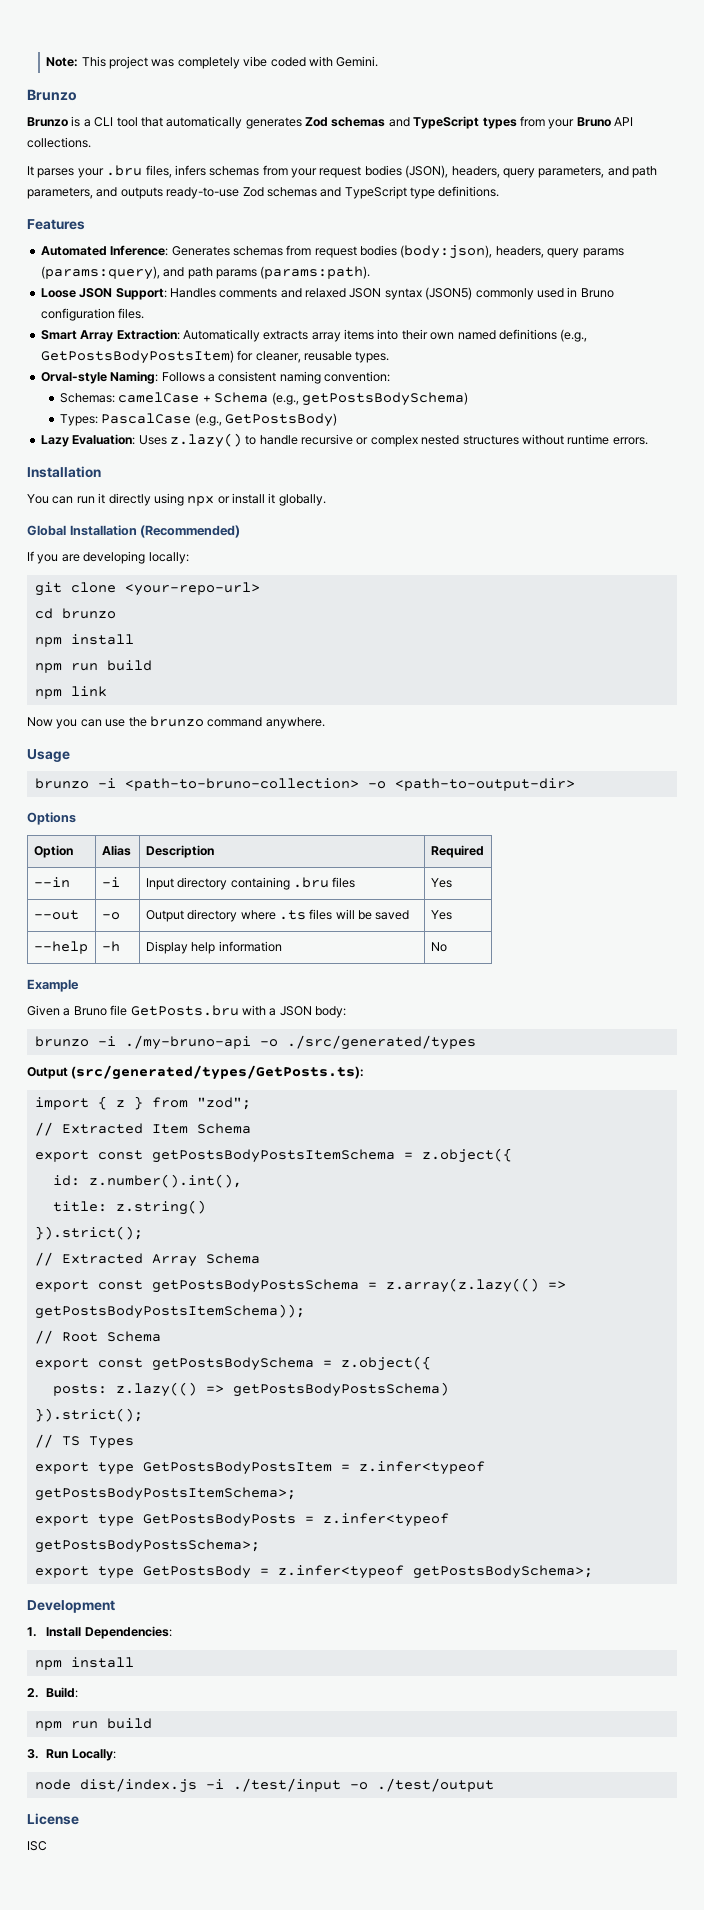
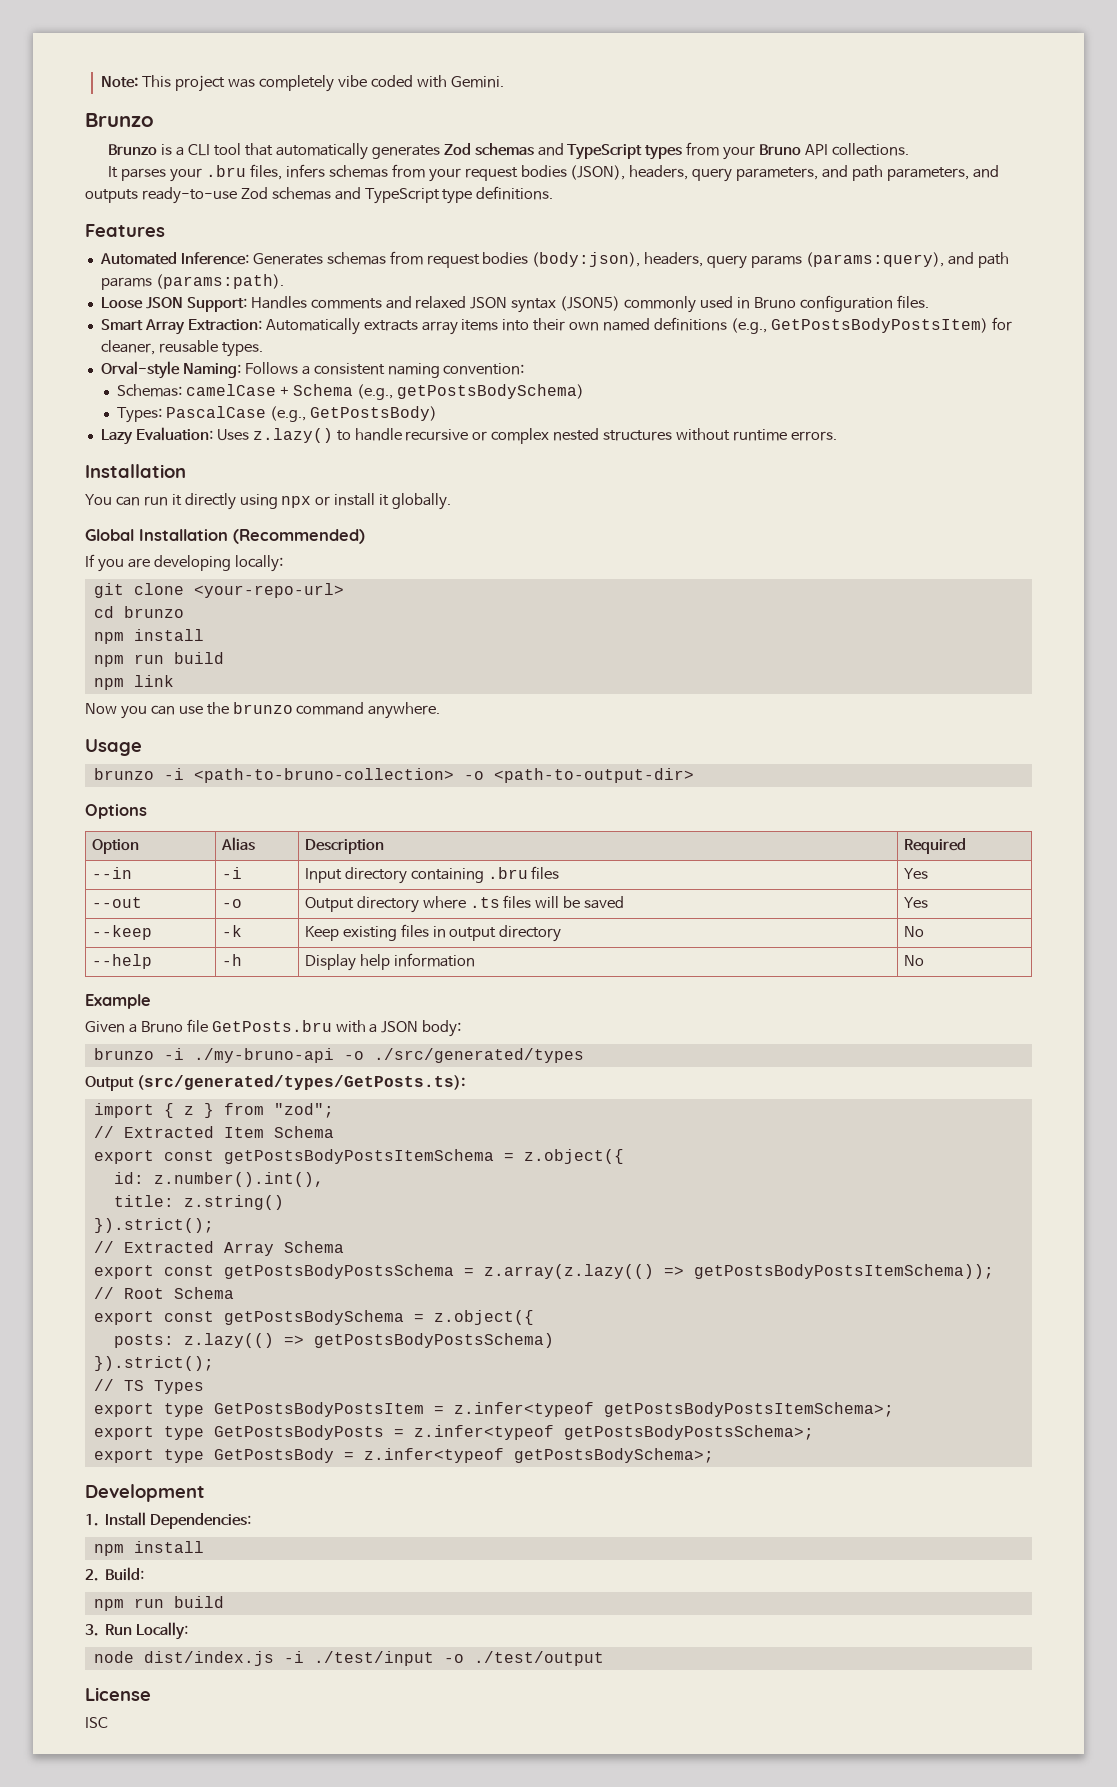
+ --keep | -k | Keep existing files in output directory | No

